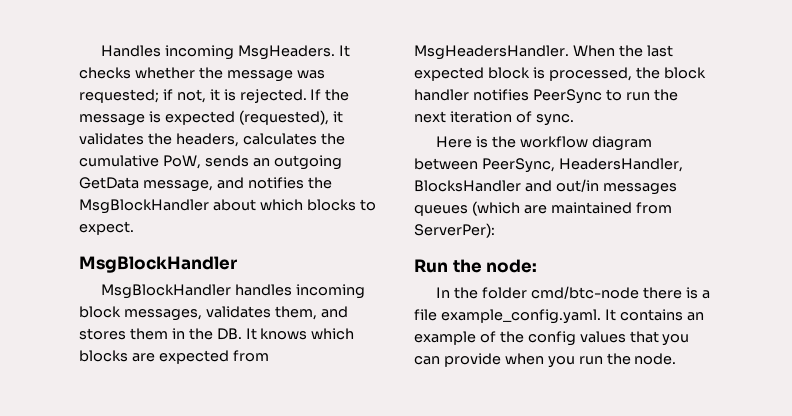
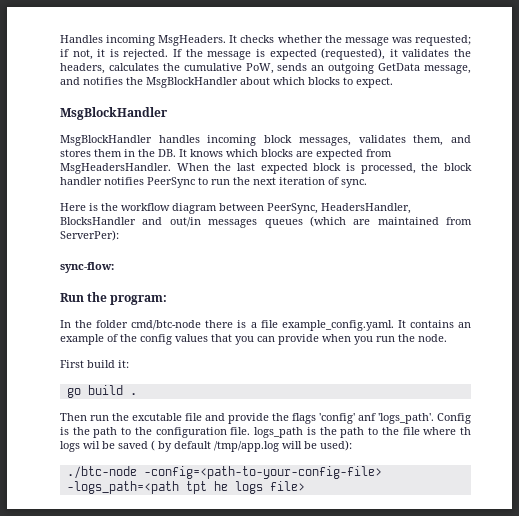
+ sync-flow:
- Run the node:
+ Run the program:
+ First build it:
+ go build .
+ Then run the excutable file and provide the flags 'config' anf 'logs_path'. Config is the path to the configuration file. logs_path is the path to the file where th logs wil be saved ( by default /tmp/app.log will be used):
+ ./btc-node -config=<path-to-your-config-file> -logs_path=<path tpt he logs file>

